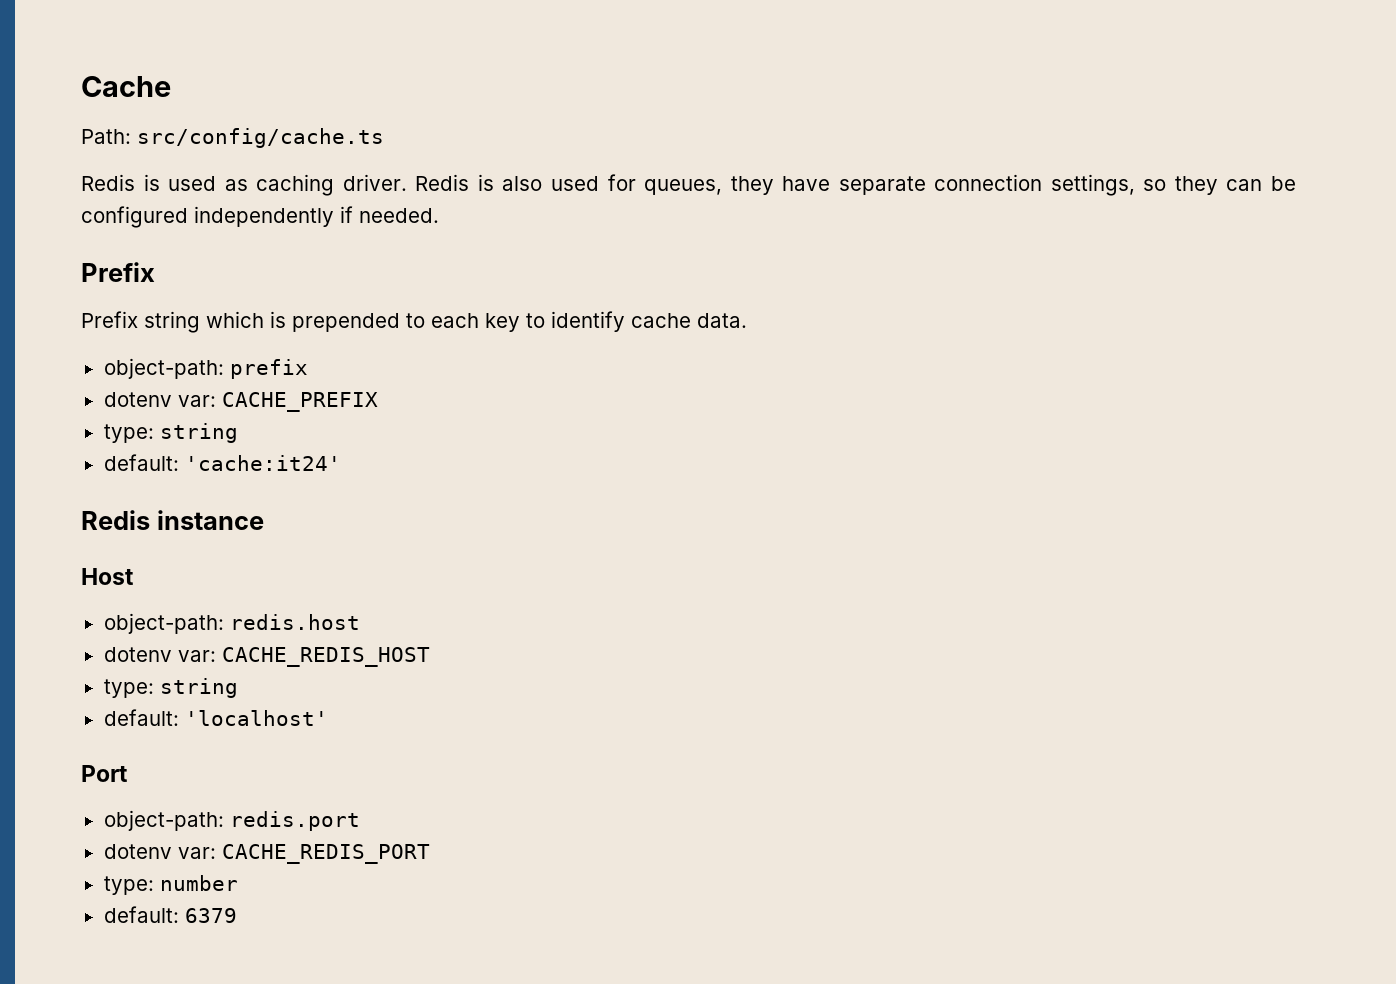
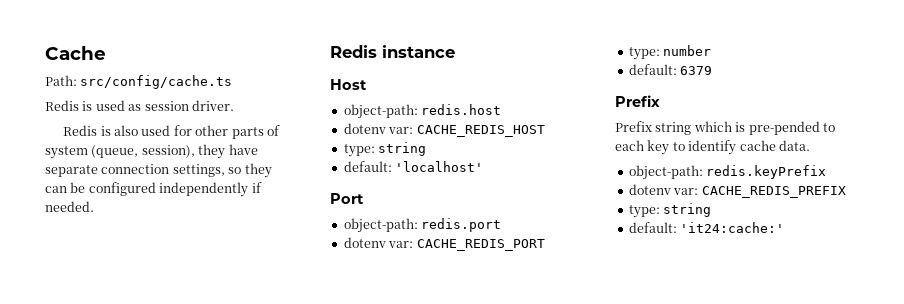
- Redis is used as caching driver. Redis is also used for queues, they have separate connection settings, so they can be configured independently if needed.
- Prefix
- Prefix string which is prepended to each key to identify cache data.
- object-path: prefix
- dotenv var: CACHE_PREFIX
- type: string
- default: 'cache:it24'
+ Redis is used as session driver.
+ Redis is also used for other parts of system (queue, session), they have separate connection settings, so they can be configured independently if needed.
  default: 6379
+ Prefix
+ Prefix string which is pre-pended to each key to identify cache data.
+ object-path: redis.keyPrefix
+ dotenv var: CACHE_REDIS_PREFIX
+ type: string
+ default: 'it24:cache:'

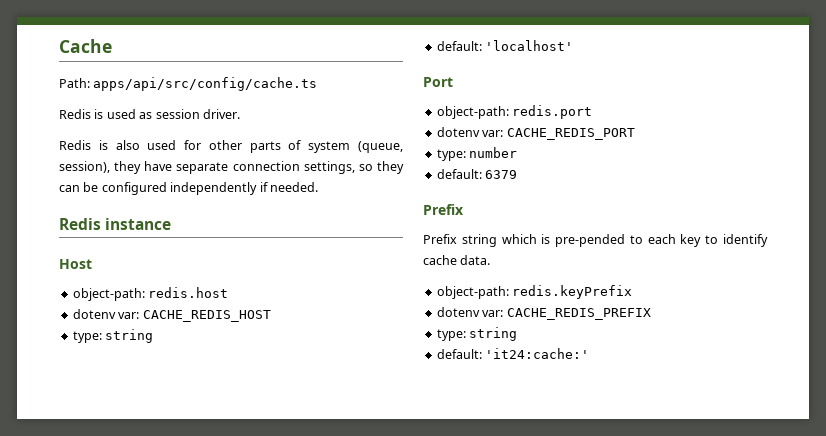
- Path: src/config/cache.ts
+ Path: apps/api/src/config/cache.ts

